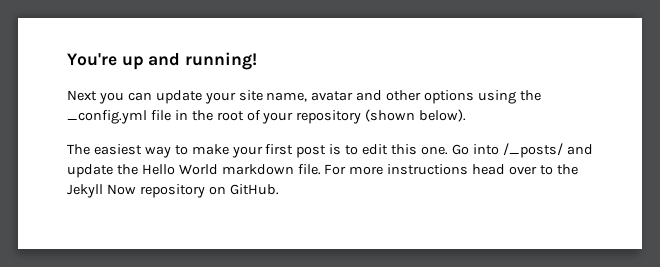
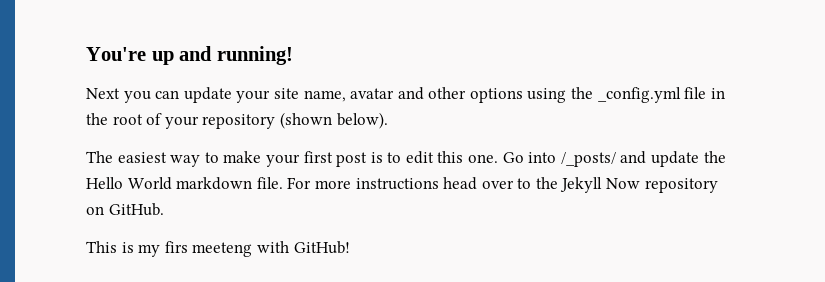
+ This is my firs meeteng with GitHub!

